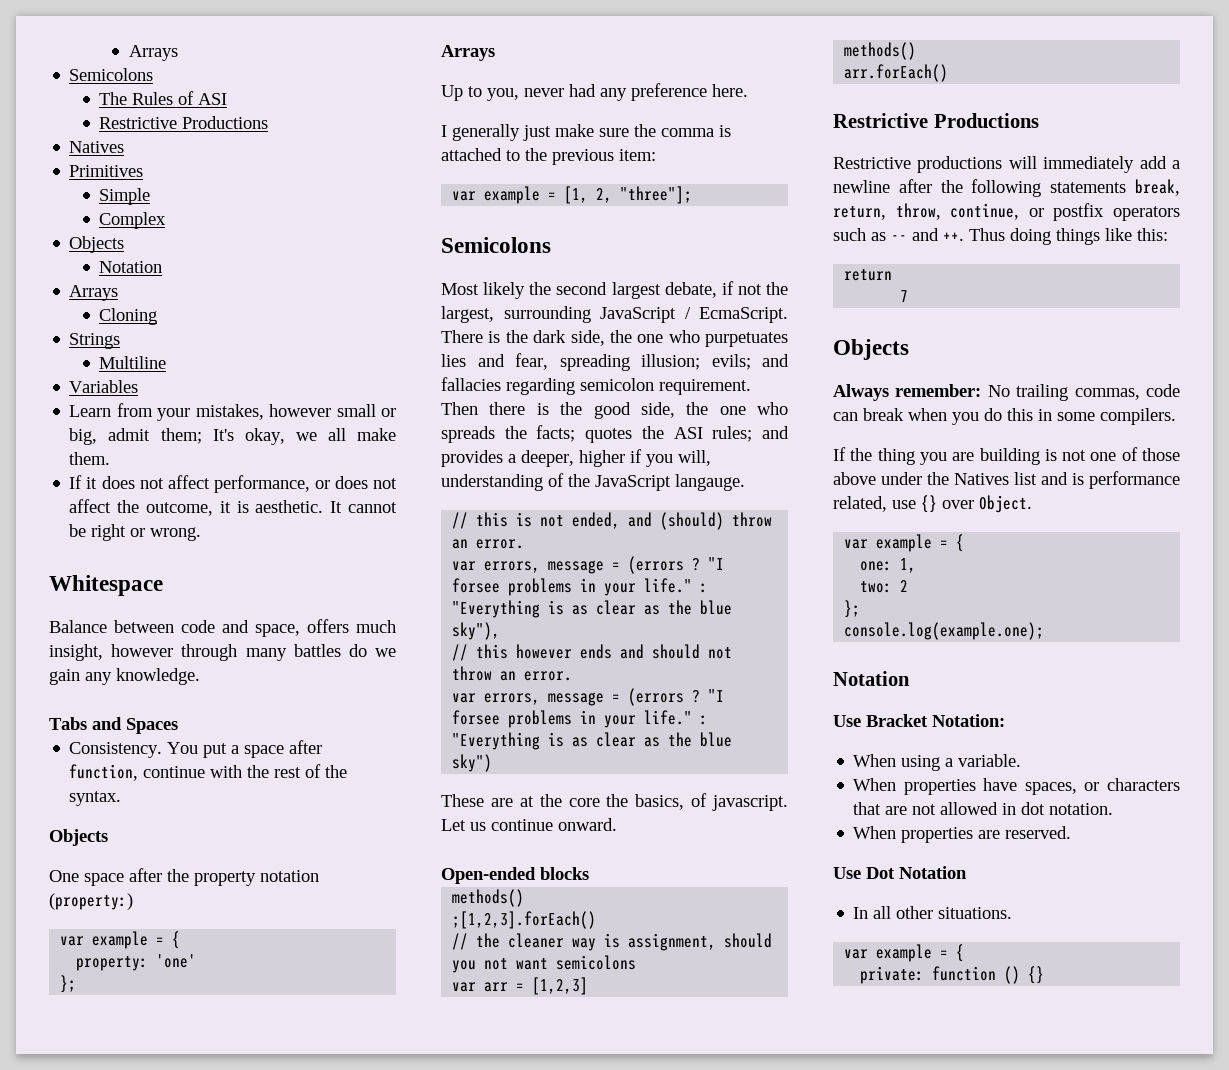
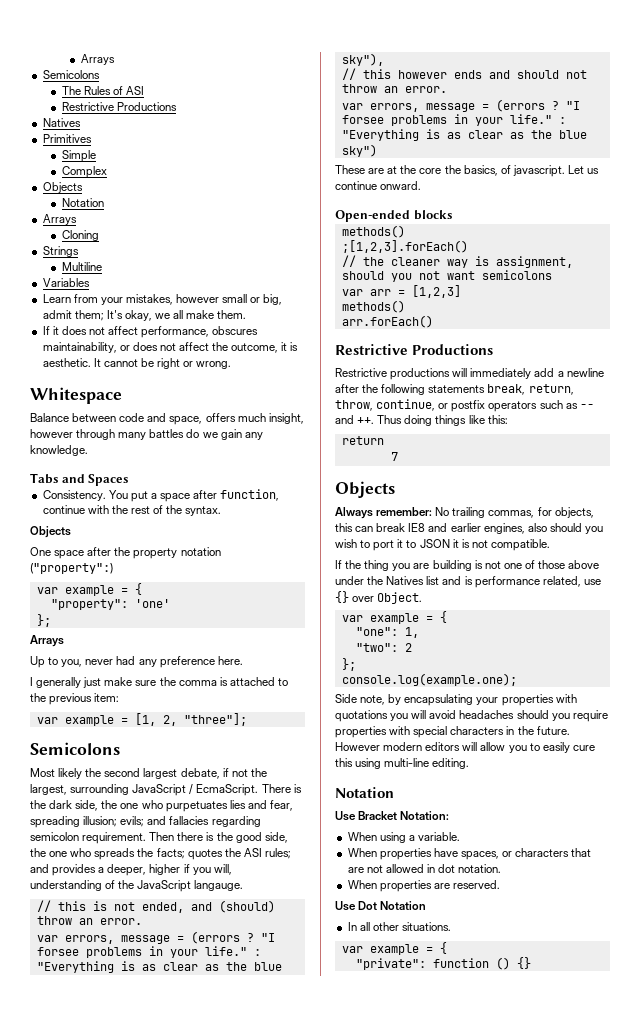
- If it does not affect performance, or does not affect the outcome, it is aesthetic.
+ If it does not affect performance, obscures maintainability, or does not affect the outcome, it is aesthetic.
- One space after the property notation (property:)
+ One space after the property notation ("property":)
  var example = {
- property: 'one'
+ "property": 'one'
- Always remember: No trailing commas, code can break when you do this in some compilers.
+ Always remember: No trailing commas, for objects, this can break IE8 and earlier engines, also should you wish to port it to JSON it is not compatible.
- one: 1,
+ "one": 1,
- two: 2
+ "two": 2
+ Side note, by encapsulating your properties with quotations you will avoid headaches should you require properties with special characters in the future. However modern editors will allow you to easily cure this using multi-line editing.
- private: function () {}
+ "private": function () {}

